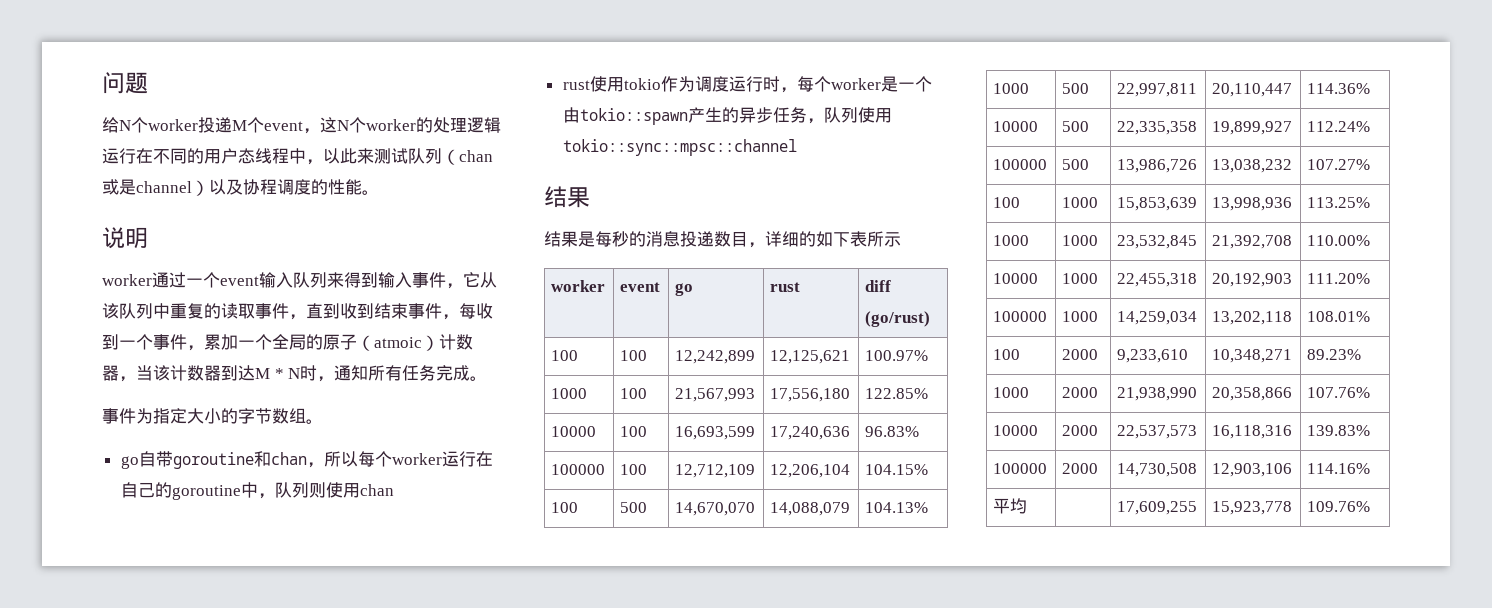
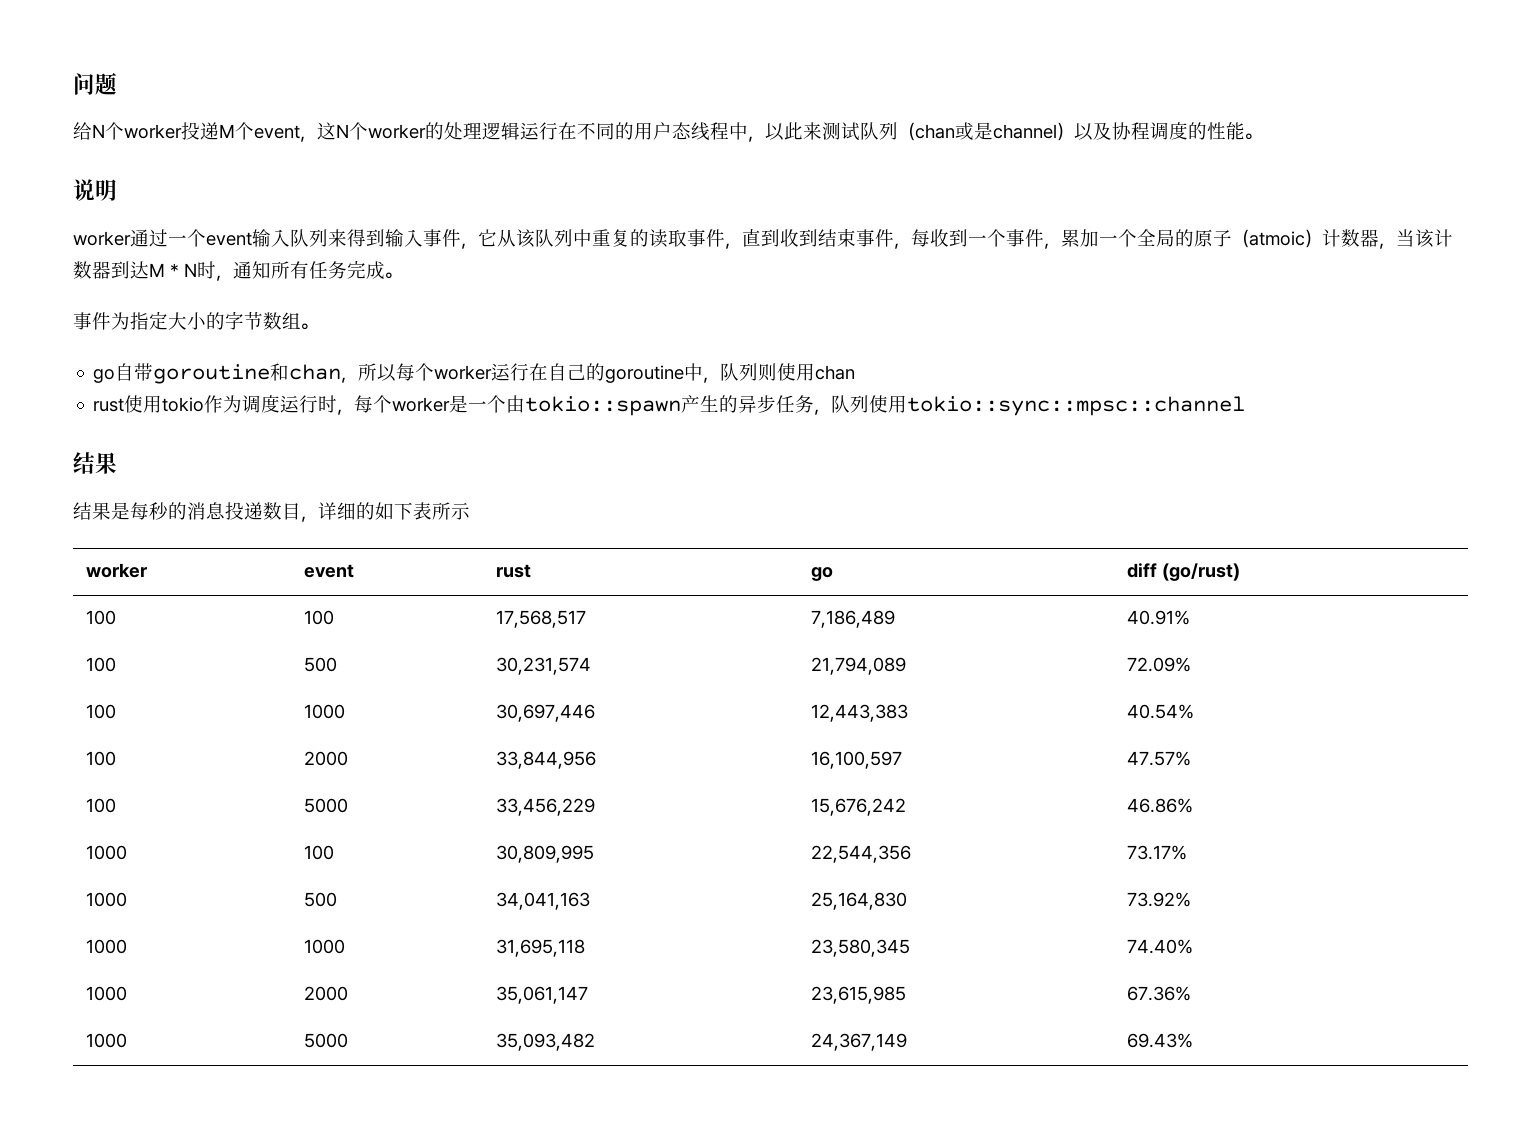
- worker | event | go | rust | diff (go/rust)
+ worker | event | rust | go | diff (go/rust)
- 100 | 100 | 12,242,899 | 12,125,621 | 100.97%
- 1000 | 100 | 21,567,993 | 17,556,180 | 122.85%
- 10000 | 100 | 16,693,599 | 17,240,636 | 96.83%
- 100000 | 100 | 12,712,109 | 12,206,104 | 104.15%
- 100 | 500 | 14,670,070 | 14,088,079 | 104.13%
- 1000 | 500 | 22,997,811 | 20,110,447 | 114.36%
- 10000 | 500 | 22,335,358 | 19,899,927 | 112.24%
- 100000 | 500 | 13,986,726 | 13,038,232 | 107.27%
- 100 | 1000 | 15,853,639 | 13,998,936 | 113.25%
- 1000 | 1000 | 23,532,845 | 21,392,708 | 110.00%
- 10000 | 1000 | 22,455,318 | 20,192,903 | 111.20%
- 100000 | 1000 | 14,259,034 | 13,202,118 | 108.01%
- 100 | 2000 | 9,233,610 | 10,348,271 | 89.23%
- 1000 | 2000 | 21,938,990 | 20,358,866 | 107.76%
- 10000 | 2000 | 22,537,573 | 16,118,316 | 139.83%
- 100000 | 2000 | 14,730,508 | 12,903,106 | 114.16%
- 平均 | | 17,609,255 | 15,923,778 | 109.76%
+ 100 | 100 | 17,568,517 | 7,186,489 | 40.91%
+ 100 | 500 | 30,231,574 | 21,794,089 | 72.09%
+ 100 | 1000 | 30,697,446 | 12,443,383 | 40.54%
+ 100 | 2000 | 33,844,956 | 16,100,597 | 47.57%
+ 100 | 5000 | 33,456,229 | 15,676,242 | 46.86%
+ 1000 | 100 | 30,809,995 | 22,544,356 | 73.17%
+ 1000 | 500 | 34,041,163 | 25,164,830 | 73.92%
+ 1000 | 1000 | 31,695,118 | 23,580,345 | 74.40%
+ 1000 | 2000 | 35,061,147 | 23,615,985 | 67.36%
+ 1000 | 5000 | 35,093,482 | 24,367,149 | 69.43%

